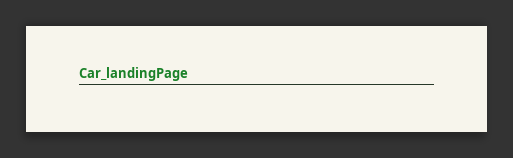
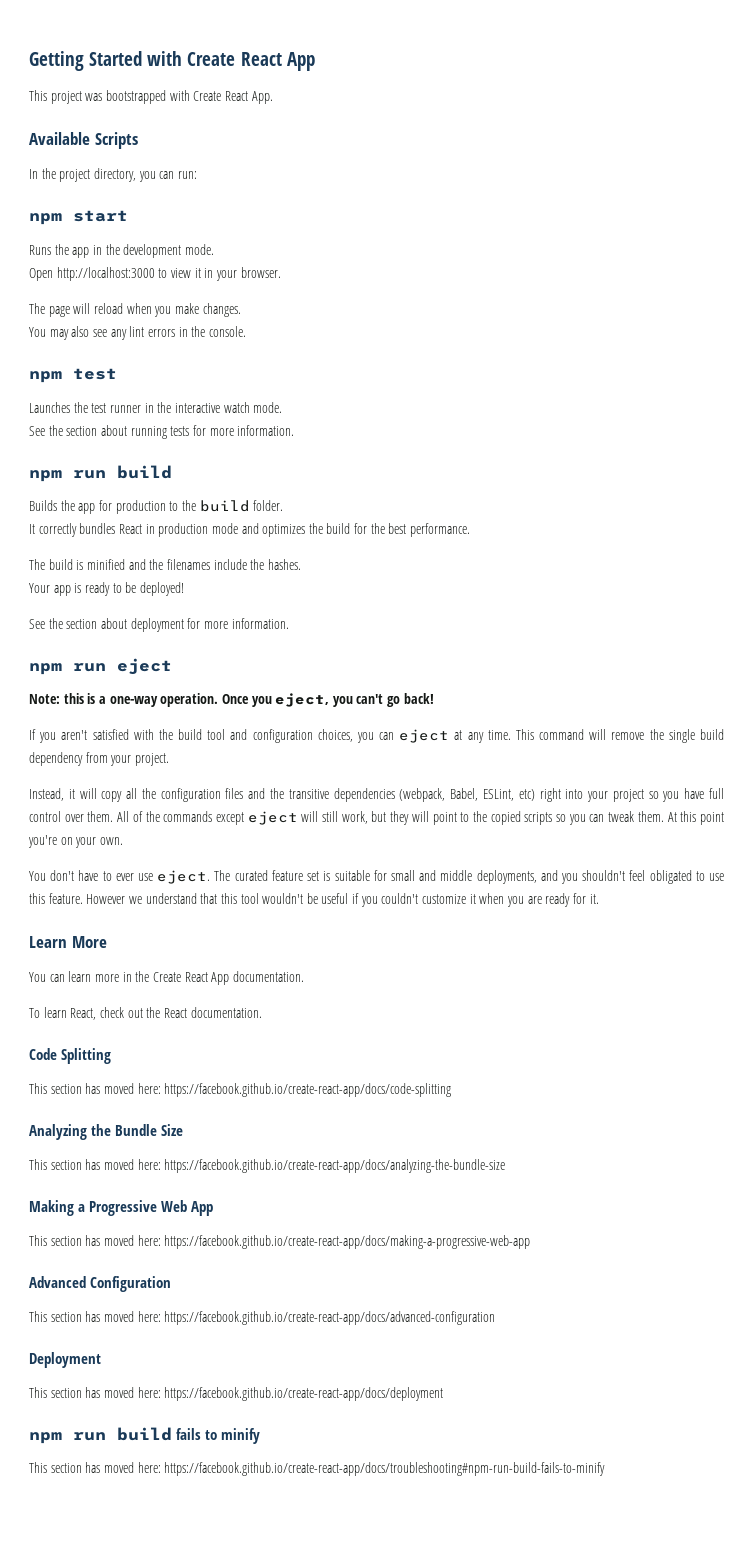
- Car_landingPage
+ Getting Started with Create React App
+ This project was bootstrapped with Create React App.
+ Available Scripts
+ In the project directory, you can run:
+ npm start
+ Runs the app in the development mode.
+ Open http://localhost:3000 to view it in your browser.
+ The page will reload when you make changes.
+ You may also see any lint errors in the console.
+ npm test
+ Launches the test runner in the interactive watch mode.
+ See the section about running tests for more information.
+ npm run build
+ Builds the app for production to the build folder.
+ It correctly bundles React in production mode and optimizes the build for the best performance.
+ The build is minified and the filenames include the hashes.
+ Your app is ready to be deployed!
+ See the section about deployment for more information.
+ npm run eject
+ Note: this is a one-way operation. Once you eject, you can't go back!
+ If you aren't satisfied with the build tool and configuration choices, you can eject at any time. This command will remove the single build dependency from your project.
+ Instead, it will copy all the configuration files and the transitive dependencies (webpack, Babel, ESLint, etc) right into your project so you have full control over them. All of the commands except eject will still work, but they will point to the copied scripts so you can tweak them. At this point you're on your own.
+ You don't have to ever use eject. The curated feature set is suitable for small and middle deployments, and you shouldn't feel obligated to use this feature. However we understand that this tool wouldn't be useful if you couldn't customize it when you are ready for it.
+ Learn More
+ You can learn more in the Create React App documentation.
+ To learn React, check out the React documentation.
+ Code Splitting
+ This section has moved here: https://facebook.github.io/create-react-app/docs/code-splitting
+ Analyzing the Bundle Size
+ This section has moved here: https://facebook.github.io/create-react-app/docs/analyzing-the-bundle-size
+ Making a Progressive Web App
+ This section has moved here: https://facebook.github.io/create-react-app/docs/making-a-progressive-web-app
+ Advanced Configuration
+ This section has moved here: https://facebook.github.io/create-react-app/docs/advanced-configuration
+ Deployment
+ This section has moved here: https://facebook.github.io/create-react-app/docs/deployment
+ npm run build fails to minify
+ This section has moved here: https://facebook.github.io/create-react-app/docs/troubleshooting#npm-run-build-fails-to-minify

